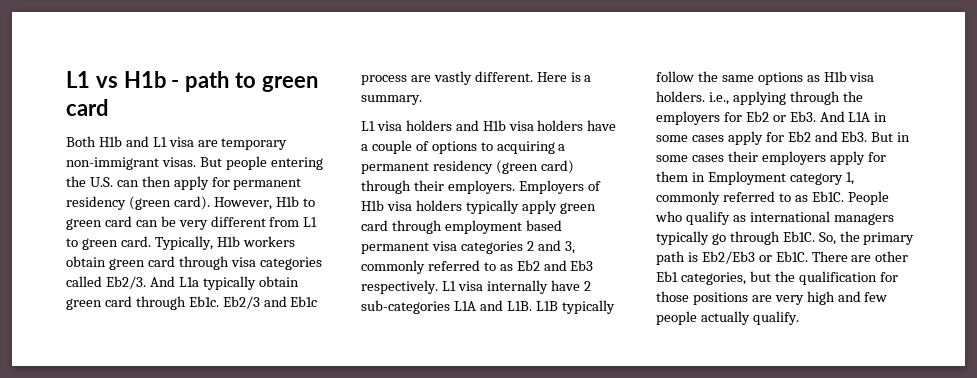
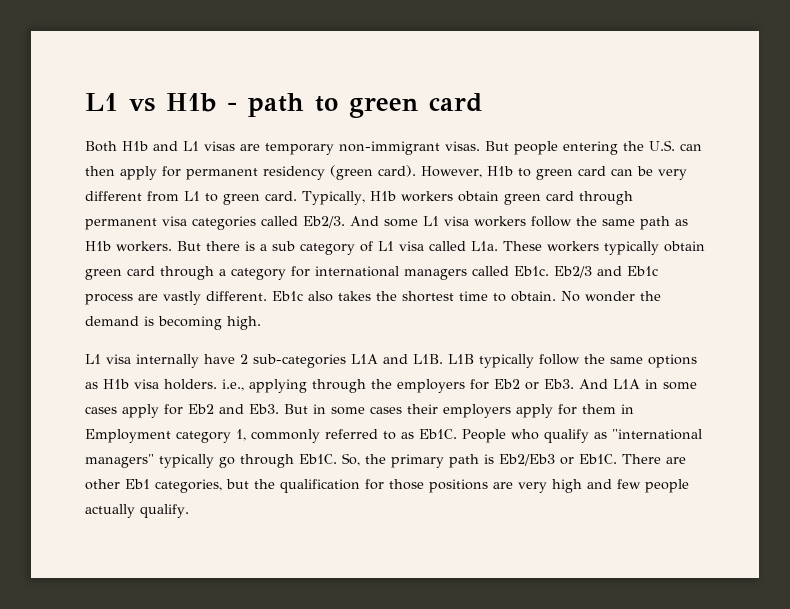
- Both H1b and L1 visa are temporary non-immigrant visas.
+ Both H1b and L1 visas are temporary non-immigrant visas.
- Typically, H1b workers obtain green card through visa categories called Eb2/3.
+ Typically, H1b workers obtain green card through permanent visa categories called Eb2/3.
- And L1a typically obtain green card through Eb1c.
+ And some L1 visa workers follow the same path as H1b workers. But there is a sub category of L1 visa called L1a. These workers typically obtain green card through a category for international managers called Eb1c.
- Here is a summary.
- L1 visa holders and H1b visa holders have a couple of options to acquiring a permanent residency (green card) through their employers. Employers of H1b visa holders typically apply green card through employment based permanent visa categories 2 and 3, commonly referred to as Eb2 and Eb3 respectively. L1 visa internally have 2 sub-categories L1A and L1B. L1B typically follow the same options as H1b visa holders. i.e., applying through the employers for Eb2 or Eb3. And L1A in some cases apply for Eb2 and Eb3. But in some cases their employers apply for them in Employment category 1, commonly referred to as Eb1C.
+ Eb1c also takes the shortest time to obtain. No wonder the demand is becoming high.
+ L1 visa internally have 2 sub-categories L1A and L1B. L1B typically follow the same options as H1b visa holders. i.e., applying through the employers for Eb2 or Eb3. And L1A in some cases apply for Eb2 and Eb3. But in some cases their employers apply for them in Employment category 1, commonly referred to as Eb1C.
- People who qualify as international managers typically go through Eb1C.
+ People who qualify as "international managers" typically go through Eb1C.

